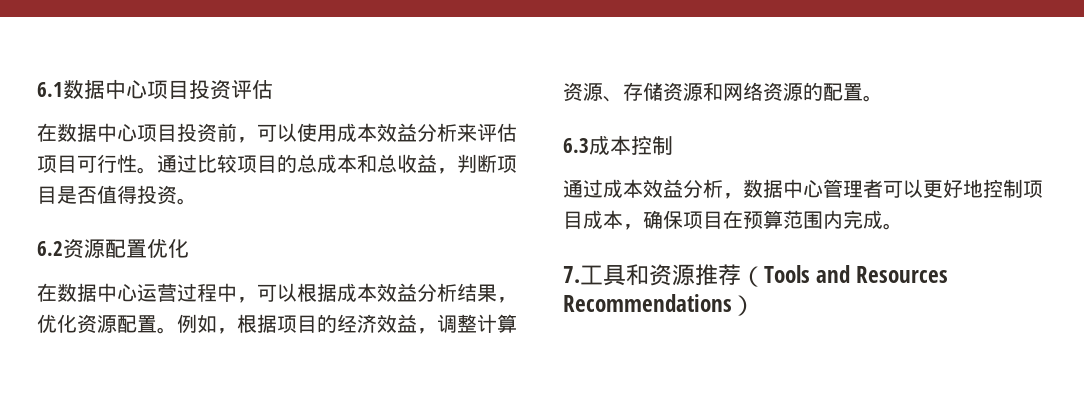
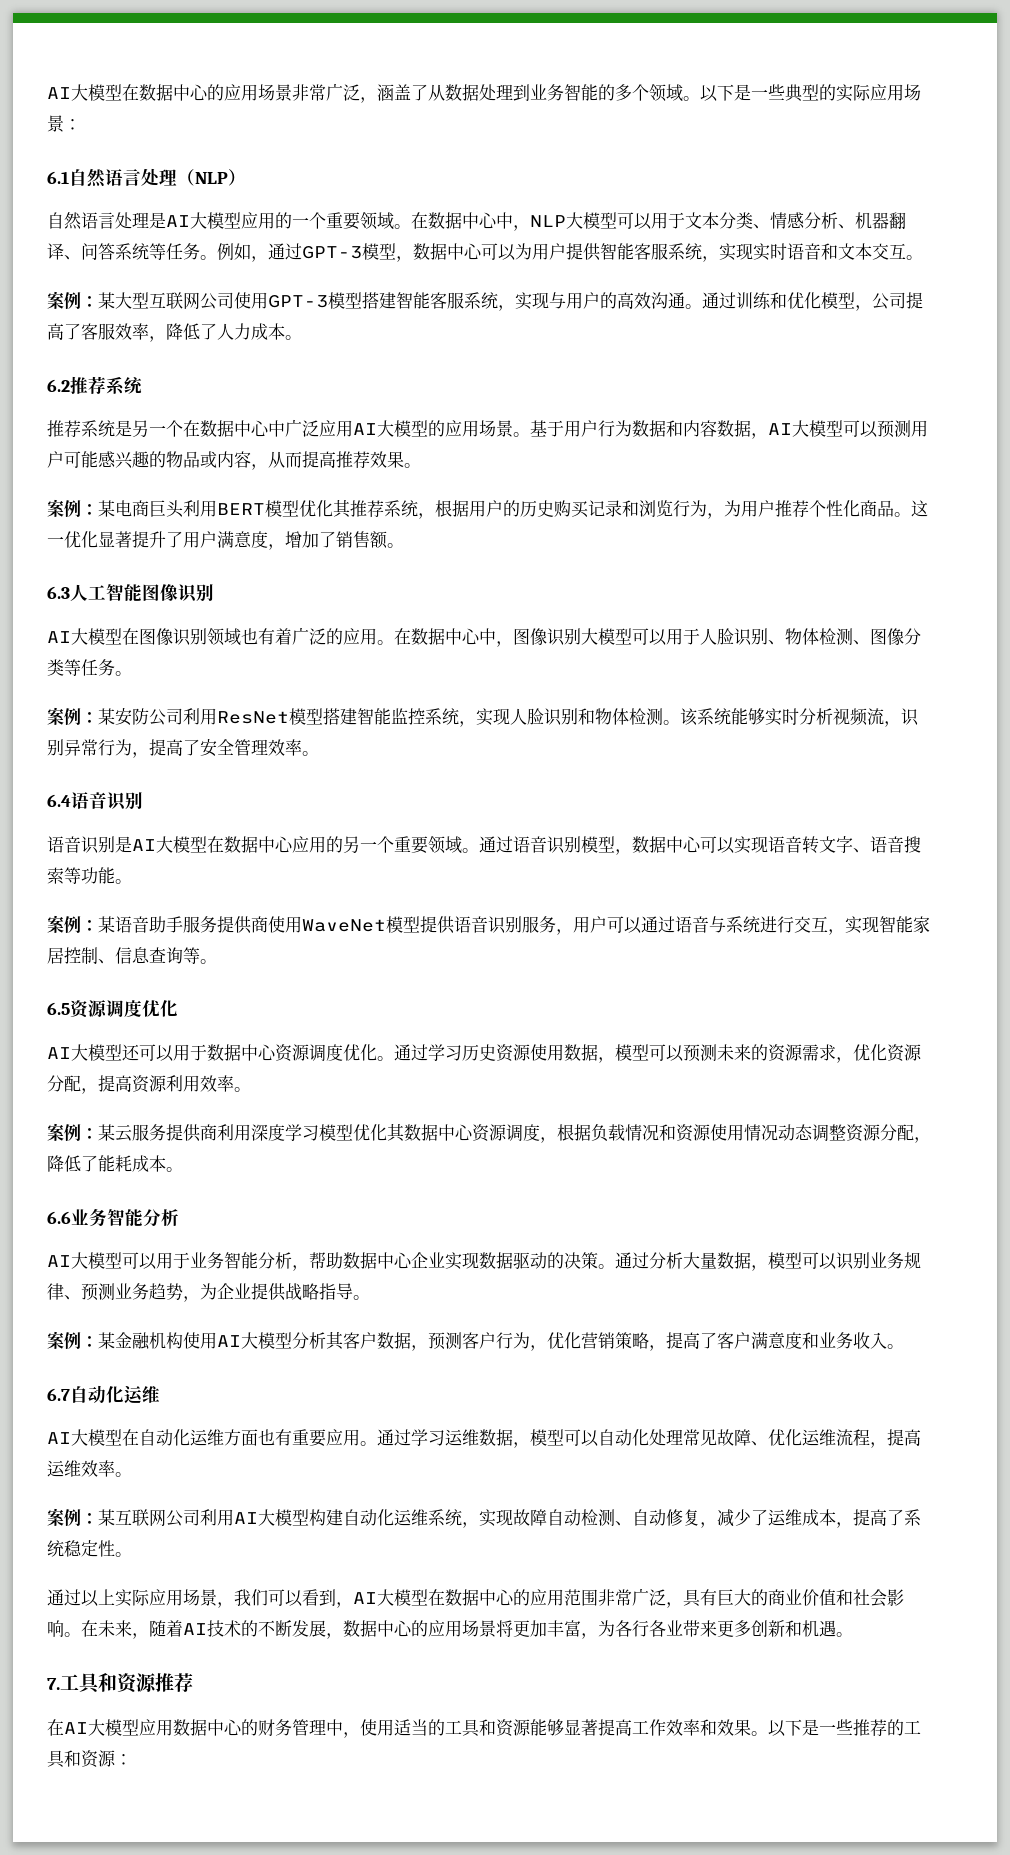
- 6.1数据中心项目投资评估
- 在数据中心项目投资前，可以使用成本效益分析来评估项目可行性。通过比较项目的总成本和总收益，判断项目是否值得投资。
- 6.2资源配置优化
- 在数据中心运营过程中，可以根据成本效益分析结果，优化资源配置。例如，根据项目的经济效益，调整计算资源、存储资源和网络资源的配置。
- 6.3成本控制
- 通过成本效益分析，数据中心管理者可以更好地控制项目成本，确保项目在预算范围内完成。
+ AI大模型在数据中心的应用场景非常广泛，涵盖了从数据处理到业务智能的多个领域。以下是一些典型的实际应用场景：
+ 6.1自然语言处理（NLP）
+ 自然语言处理是AI大模型应用的一个重要领域。在数据中心中，NLP大模型可以用于文本分类、情感分析、机器翻译、问答系统等任务。例如，通过GPT-3模型，数据中心可以为用户提供智能客服系统，实现实时语音和文本交互。
+ 案例：某大型互联网公司使用GPT-3模型搭建智能客服系统，实现与用户的高效沟通。通过训练和优化模型，公司提高了客服效率，降低了人力成本。
+ 6.2推荐系统
+ 推荐系统是另一个在数据中心中广泛应用AI大模型的应用场景。基于用户行为数据和内容数据，AI大模型可以预测用户可能感兴趣的物品或内容，从而提高推荐效果。
+ 案例：某电商巨头利用BERT模型优化其推荐系统，根据用户的历史购买记录和浏览行为，为用户推荐个性化商品。这一优化显著提升了用户满意度，增加了销售额。
+ 6.3人工智能图像识别
+ AI大模型在图像识别领域也有着广泛的应用。在数据中心中，图像识别大模型可以用于人脸识别、物体检测、图像分类等任务。
+ 案例：某安防公司利用ResNet模型搭建智能监控系统，实现人脸识别和物体检测。该系统能够实时分析视频流，识别异常行为，提高了安全管理效率。
+ 6.4语音识别
+ 语音识别是AI大模型在数据中心应用的另一个重要领域。通过语音识别模型，数据中心可以实现语音转文字、语音搜索等功能。
+ 案例：某语音助手服务提供商使用WaveNet模型提供语音识别服务，用户可以通过语音与系统进行交互，实现智能家居控制、信息查询等。
+ 6.5资源调度优化
+ AI大模型还可以用于数据中心资源调度优化。通过学习历史资源使用数据，模型可以预测未来的资源需求，优化资源分配，提高资源利用效率。
+ 案例：某云服务提供商利用深度学习模型优化其数据中心资源调度，根据负载情况和资源使用情况动态调整资源分配，降低了能耗成本。
+ 6.6业务智能分析
+ AI大模型可以用于业务智能分析，帮助数据中心企业实现数据驱动的决策。通过分析大量数据，模型可以识别业务规律、预测业务趋势，为企业提供战略指导。
+ 案例：某金融机构使用AI大模型分析其客户数据，预测客户行为，优化营销策略，提高了客户满意度和业务收入。
+ 6.7自动化运维
+ AI大模型在自动化运维方面也有重要应用。通过学习运维数据，模型可以自动化处理常见故障、优化运维流程，提高运维效率。
+ 案例：某互联网公司利用AI大模型构建自动化运维系统，实现故障自动检测、自动修复，减少了运维成本，提高了系统稳定性。
+ 通过以上实际应用场景，我们可以看到，AI大模型在数据中心的应用范围非常广泛，具有巨大的商业价值和社会影响。在未来，随着AI技术的不断发展，数据中心的应用场景将更加丰富，为各行各业带来更多创新和机遇。
- 7.工具和资源推荐（Tools and Resources Recommendations）
+ 7.工具和资源推荐
+ 在AI大模型应用数据中心的财务管理中，使用适当的工具和资源能够显著提高工作效率和效果。以下是一些推荐的工具和资源：

